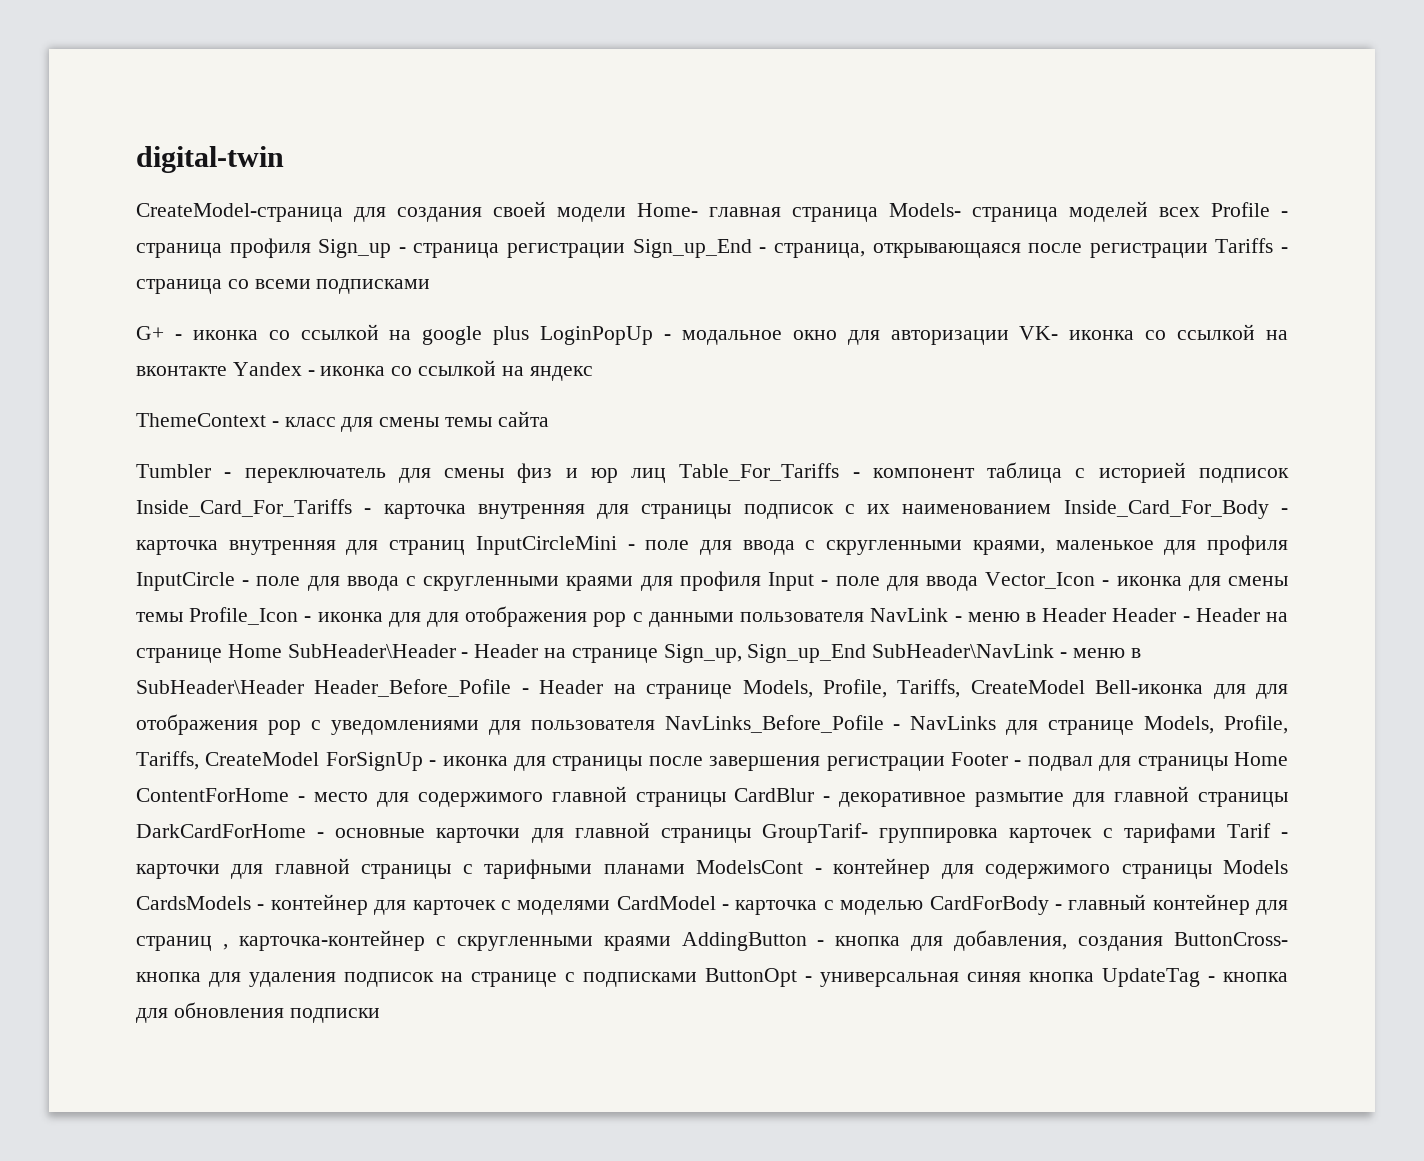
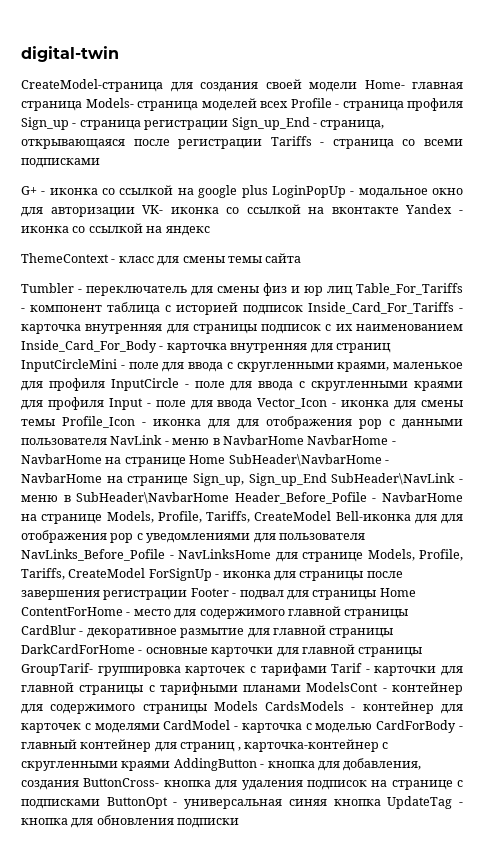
- Tumbler - переключатель для смены физ и юр лиц Table_For_Tariffs - компонент таблица с историей подписок Inside_Card_For_Tariffs - карточка внутренняя для страницы подписок с их наименованием Inside_Card_For_Body - карточка внутренняя для страниц InputCircleMini - поле для ввода с скругленными краями, маленькое для профиля InputCircle - поле для ввода с скругленными краями для профиля Input - поле для ввода Vector_Icon - иконка для смены темы Profile_Icon - иконка для для отображения pop с данными пользователя NavLink - меню в Header Header - Header на странице Home SubHeader\Header - Header на странице Sign_up, Sign_up_End SubHeader\NavLink - меню в SubHeader\Header Header_Before_Pofile - Header на странице Models, Profile, Tariffs, CreateModel Bell-иконка для для отображения pop с уведомлениями для пользователя NavLinks_Before_Pofile - NavLinks для странице Models, Profile, Tariffs, CreateModel ForSignUp - иконка для страницы после завершения регистрации Footer - подвал для страницы Home ContentForHome - место для содержимого главной страницы CardBlur - декоративное размытие для главной страницы DarkCardForHome - основные карточки для главной страницы GroupTarif- группировка карточек с тарифами Tarif - карточки для главной страницы с тарифными планами ModelsCont - контейнер для содержимого страницы Models CardsModels - контейнер для карточек с моделями CardModel - карточка с моделью CardForBody - главный контейнер для страниц , карточка-контейнер с скругленными краями AddingButton - кнопка для добавления, создания ButtonCross- кнопка для удаления подписок на странице с подписками ButtonOpt - универсальная синяя кнопка UpdateTag - кнопка для обновления подписки
+ Tumbler - переключатель для смены физ и юр лиц Table_For_Tariffs - компонент таблица с историей подписок Inside_Card_For_Tariffs - карточка внутренняя для страницы подписок с их наименованием Inside_Card_For_Body - карточка внутренняя для страниц InputCircleMini - поле для ввода с скругленными краями, маленькое для профиля InputCircle - поле для ввода с скругленными краями для профиля Input - поле для ввода Vector_Icon - иконка для смены темы Profile_Icon - иконка для для отображения pop с данными пользователя NavLink - меню в NavbarHome NavbarHome - NavbarHome на странице Home SubHeader\NavbarHome - NavbarHome на странице Sign_up, Sign_up_End SubHeader\NavLink - меню в SubHeader\NavbarHome Header_Before_Pofile - NavbarHome на странице Models, Profile, Tariffs, CreateModel Bell-иконка для для отображения pop с уведомлениями для пользователя NavLinks_Before_Pofile - NavLinksHome для странице Models, Profile, Tariffs, CreateModel ForSignUp - иконка для страницы после завершения регистрации Footer - подвал для страницы Home ContentForHome - место для содержимого главной страницы CardBlur - декоративное размытие для главной страницы DarkCardForHome - основные карточки для главной страницы GroupTarif- группировка карточек с тарифами Tarif - карточки для главной страницы с тарифными планами ModelsCont - контейнер для содержимого страницы Models CardsModels - контейнер для карточек с моделями CardModel - карточка с моделью CardForBody - главный контейнер для страниц , карточка-контейнер с скругленными краями AddingButton - кнопка для добавления, создания ButtonCross- кнопка для удаления подписок на странице с подписками ButtonOpt - универсальная синяя кнопка UpdateTag - кнопка для обновления подписки

